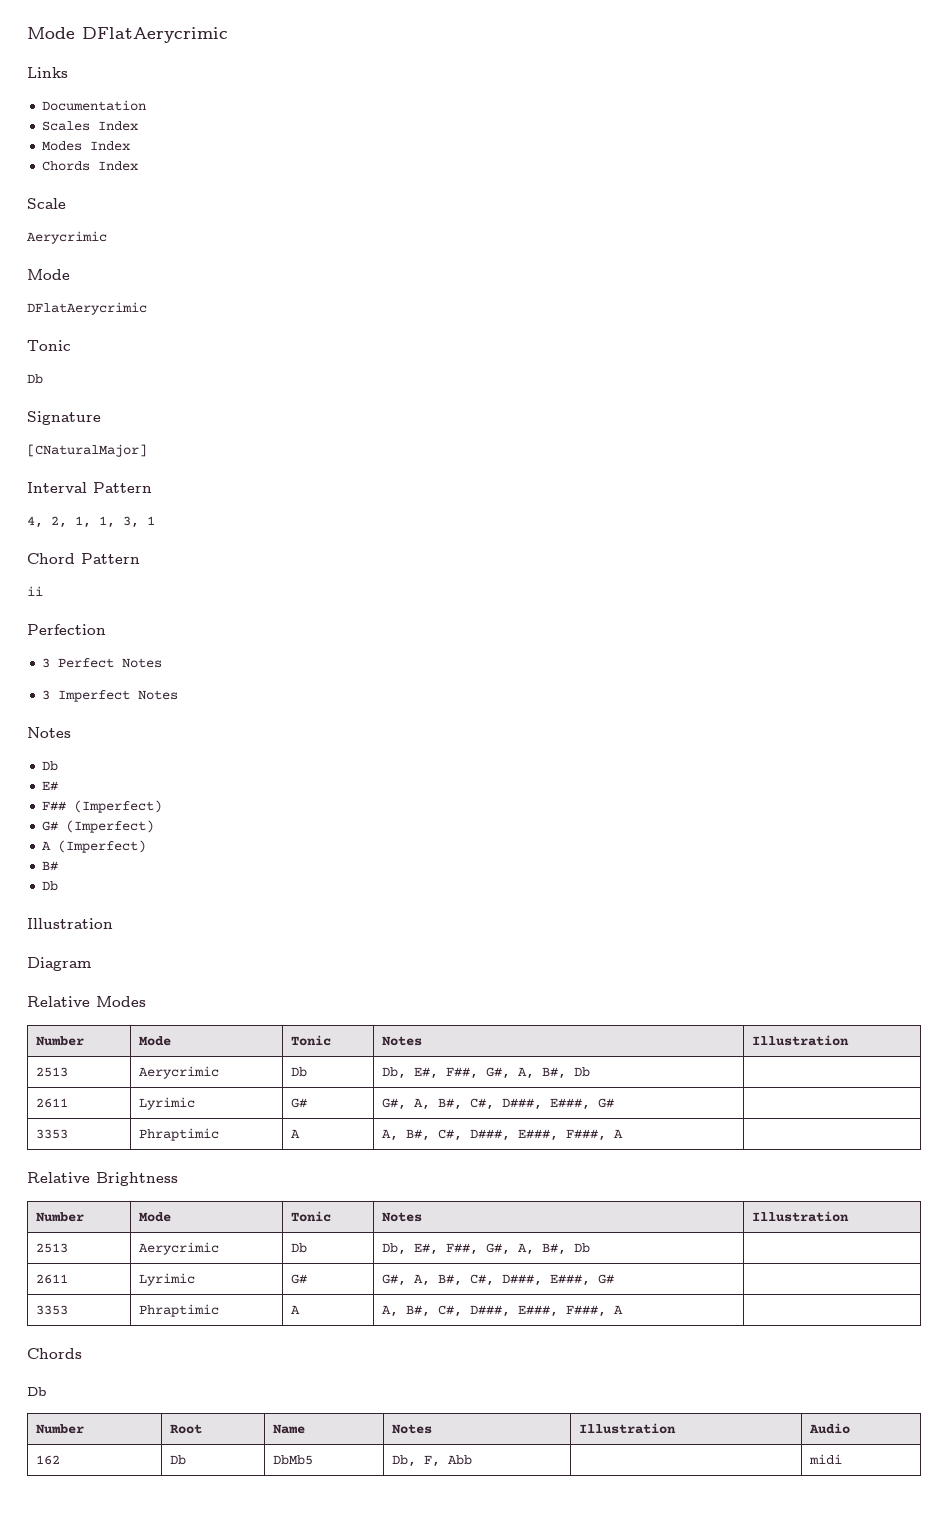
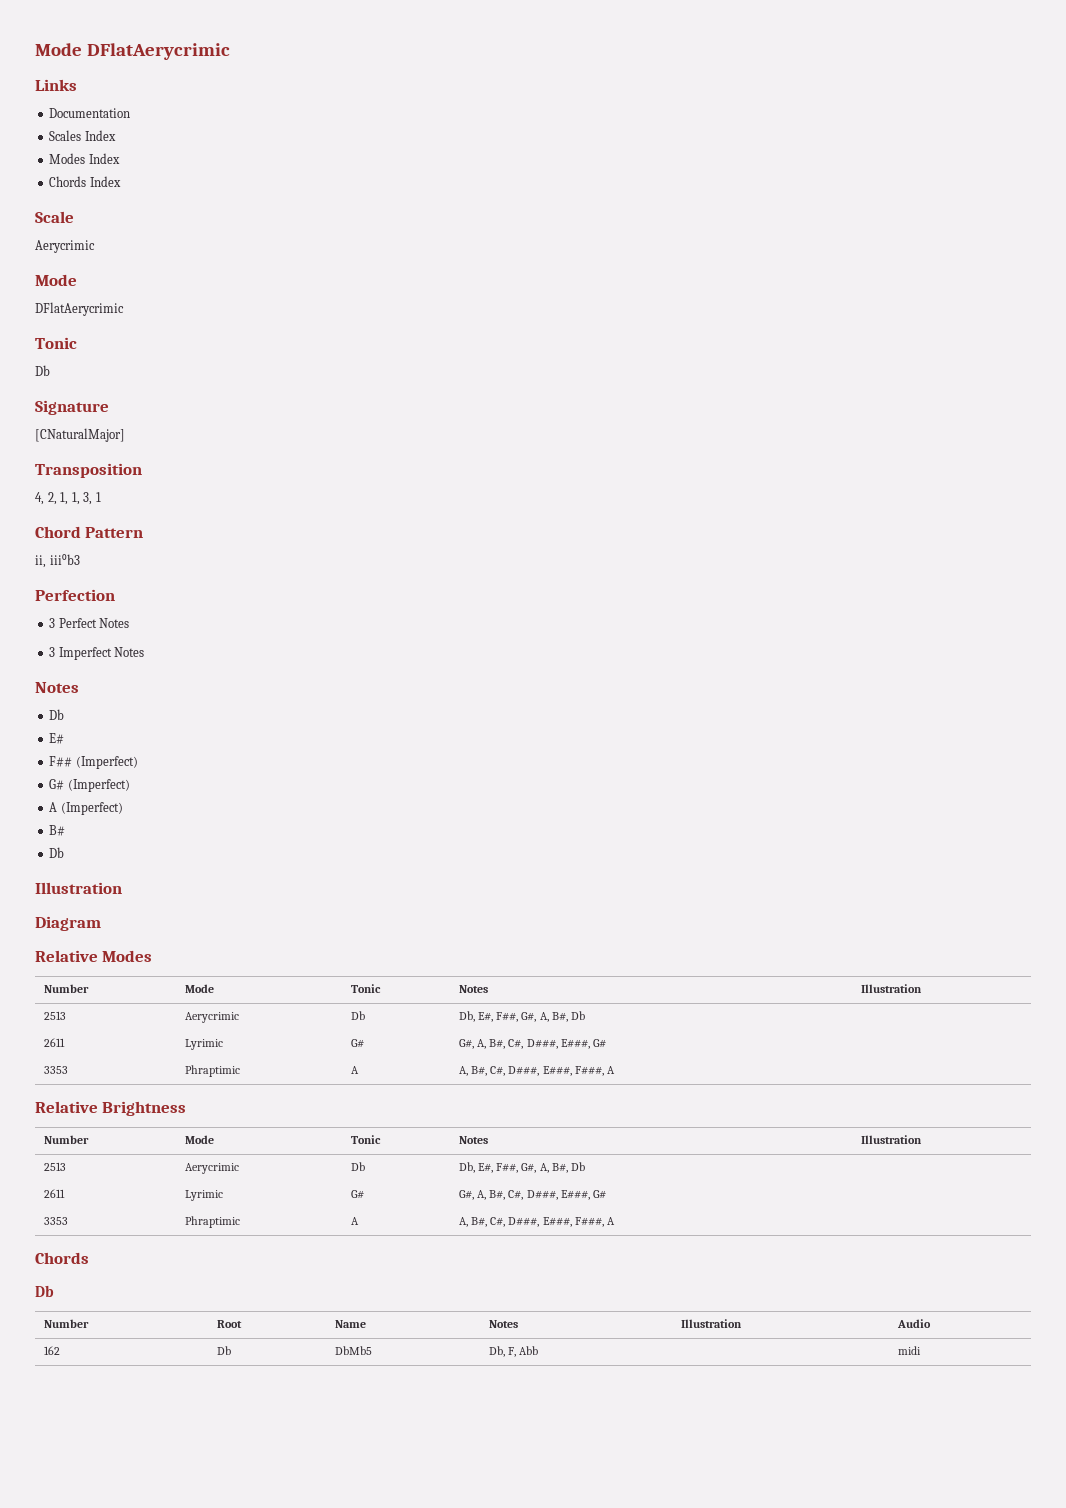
- Interval Pattern
+ Transposition
- ii
+ ii, iii⁰b3

